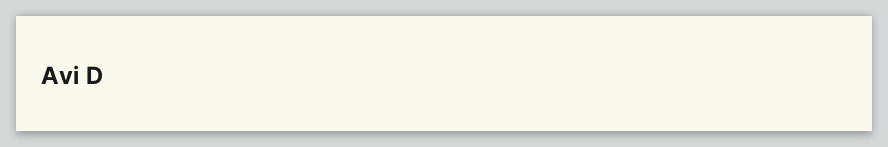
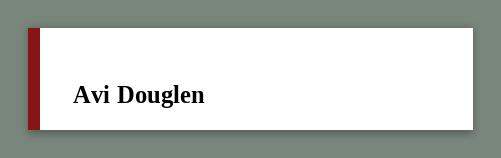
- Avi D
+ Avi Douglen

